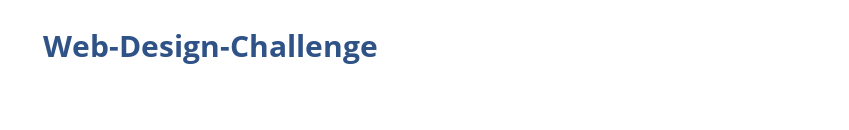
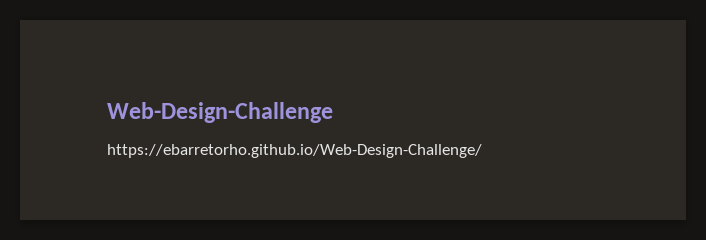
+ https://ebarretorho.github.io/Web-Design-Challenge/

